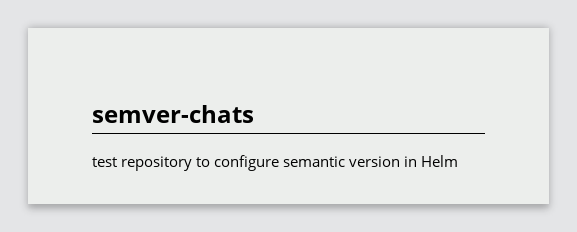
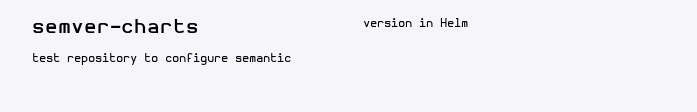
- semver-chats
+ semver-charts

